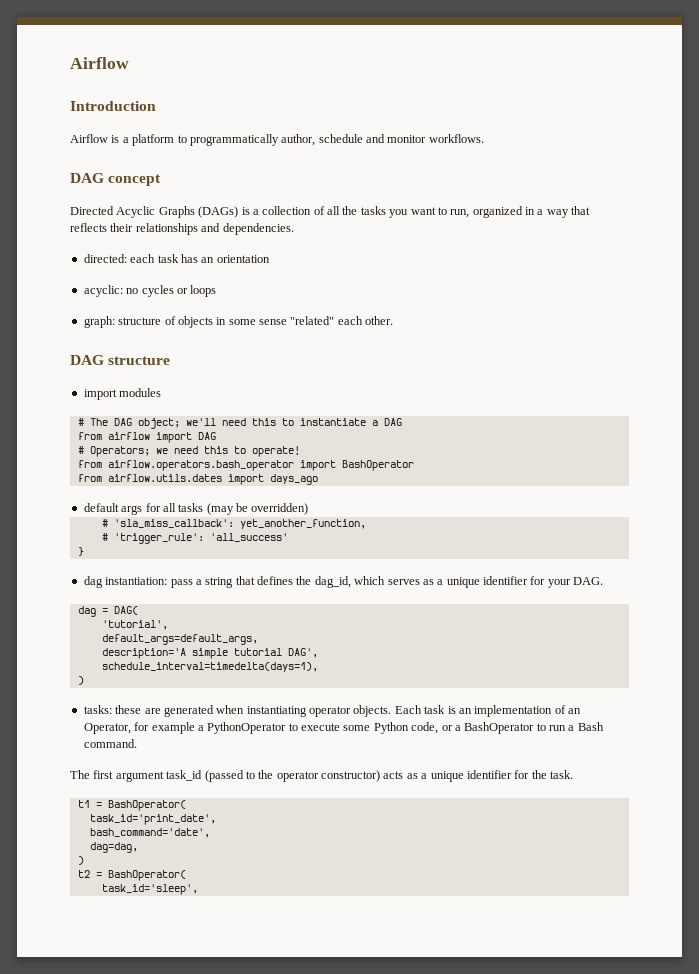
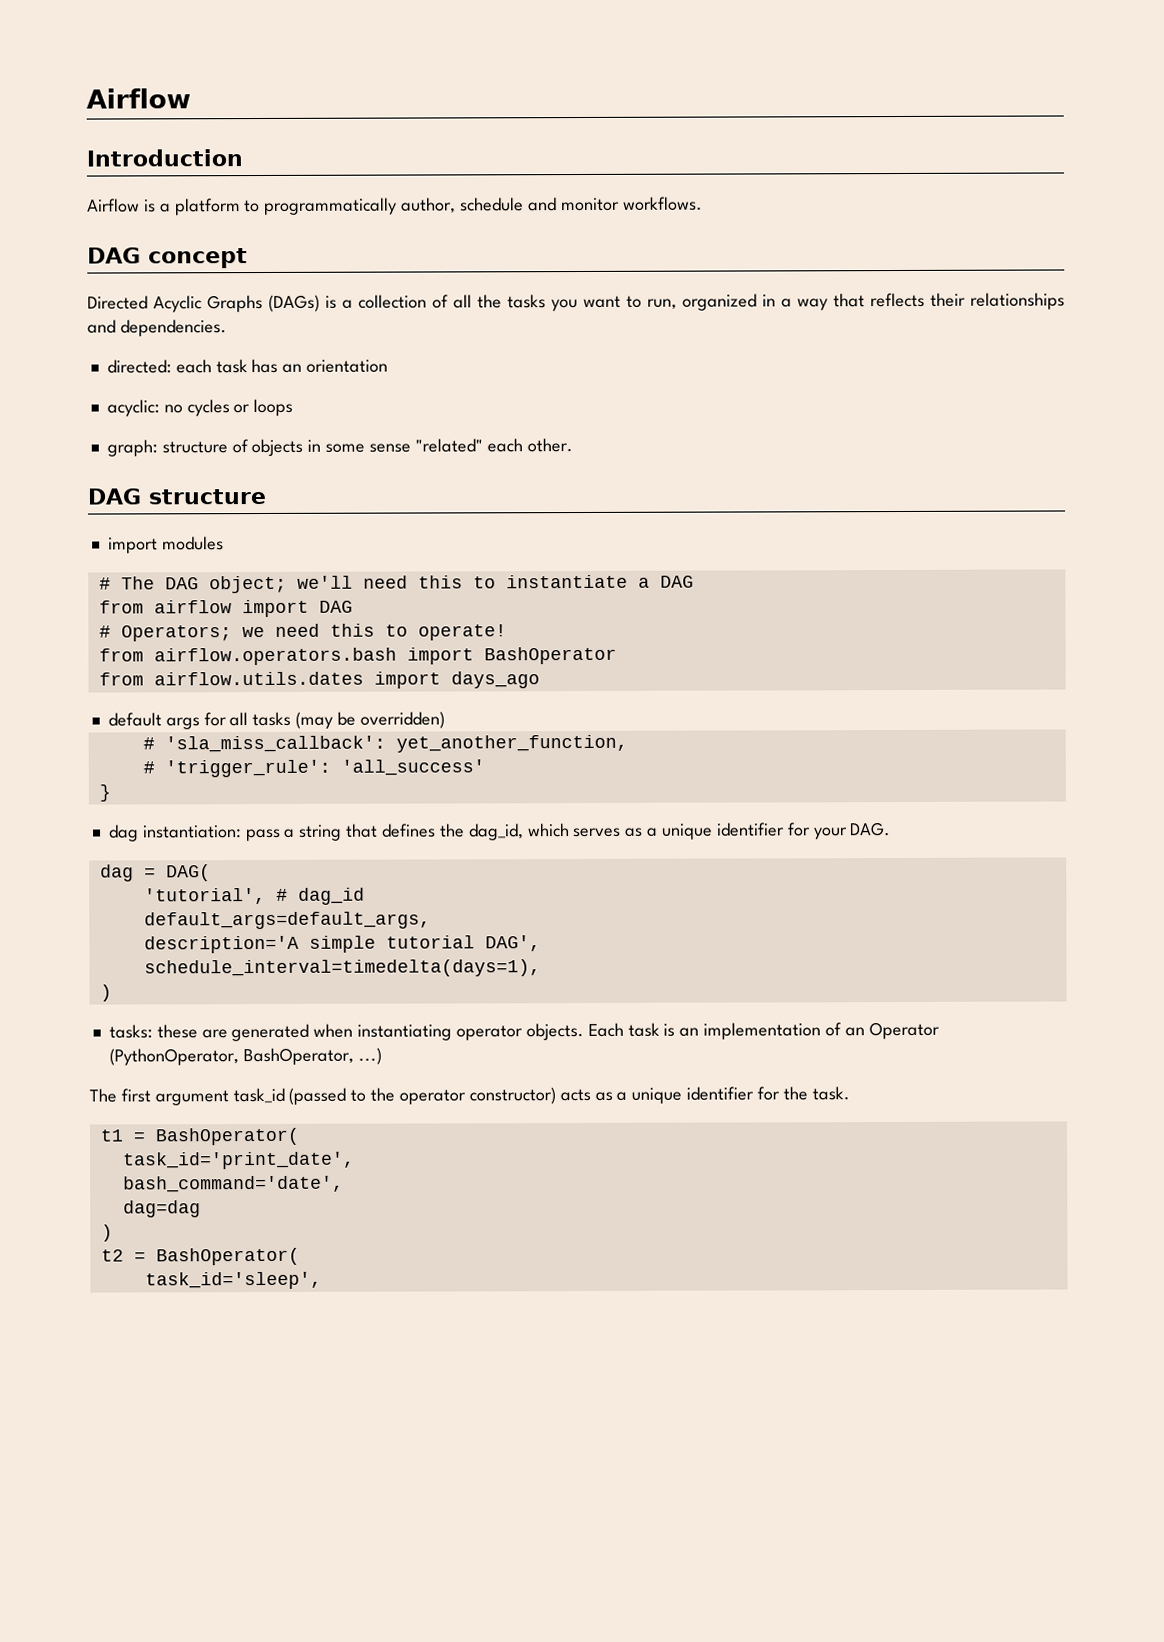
- from airflow.operators.bash_operator import BashOperator
+ from airflow.operators.bash import BashOperator
- 'tutorial',
+ 'tutorial', # dag_id
- Each task is an implementation of an Operator, for example a PythonOperator to execute some Python code, or a BashOperator to run a Bash command.
+ Each task is an implementation of an Operator (PythonOperator, BashOperator, ...)
- dag=dag,
+ dag=dag

